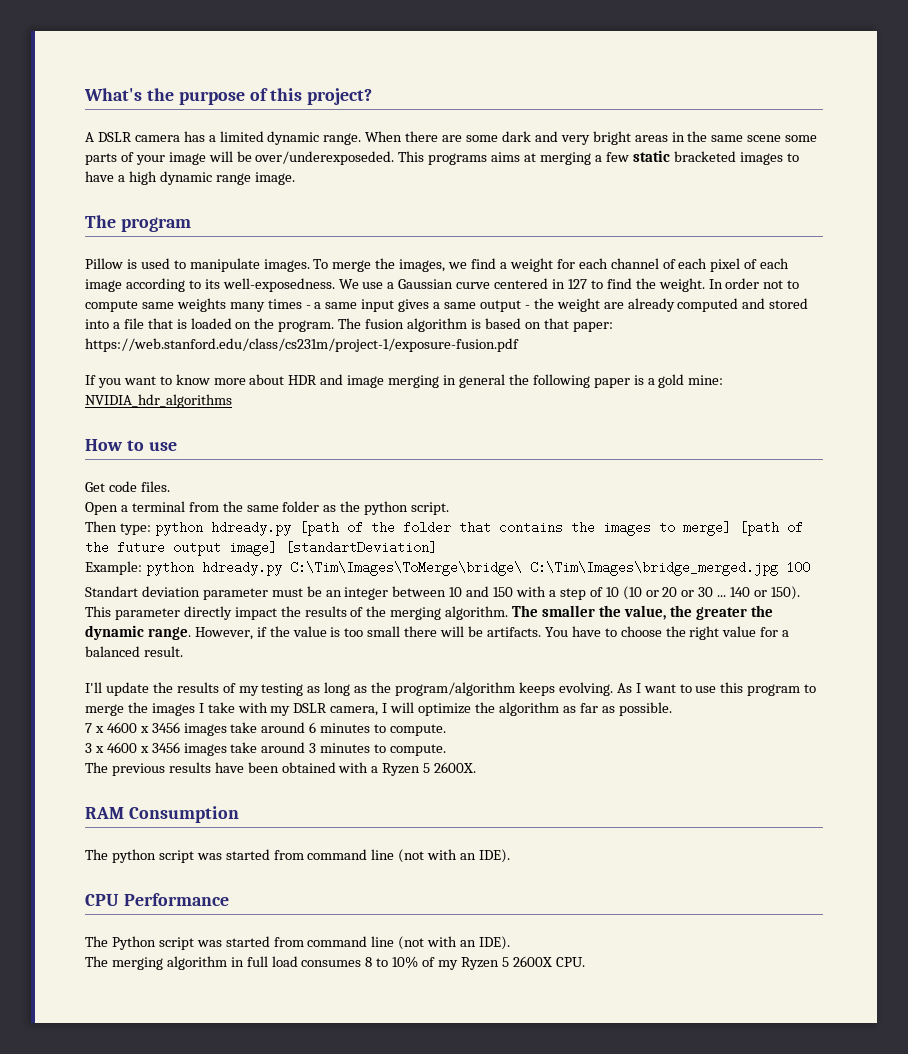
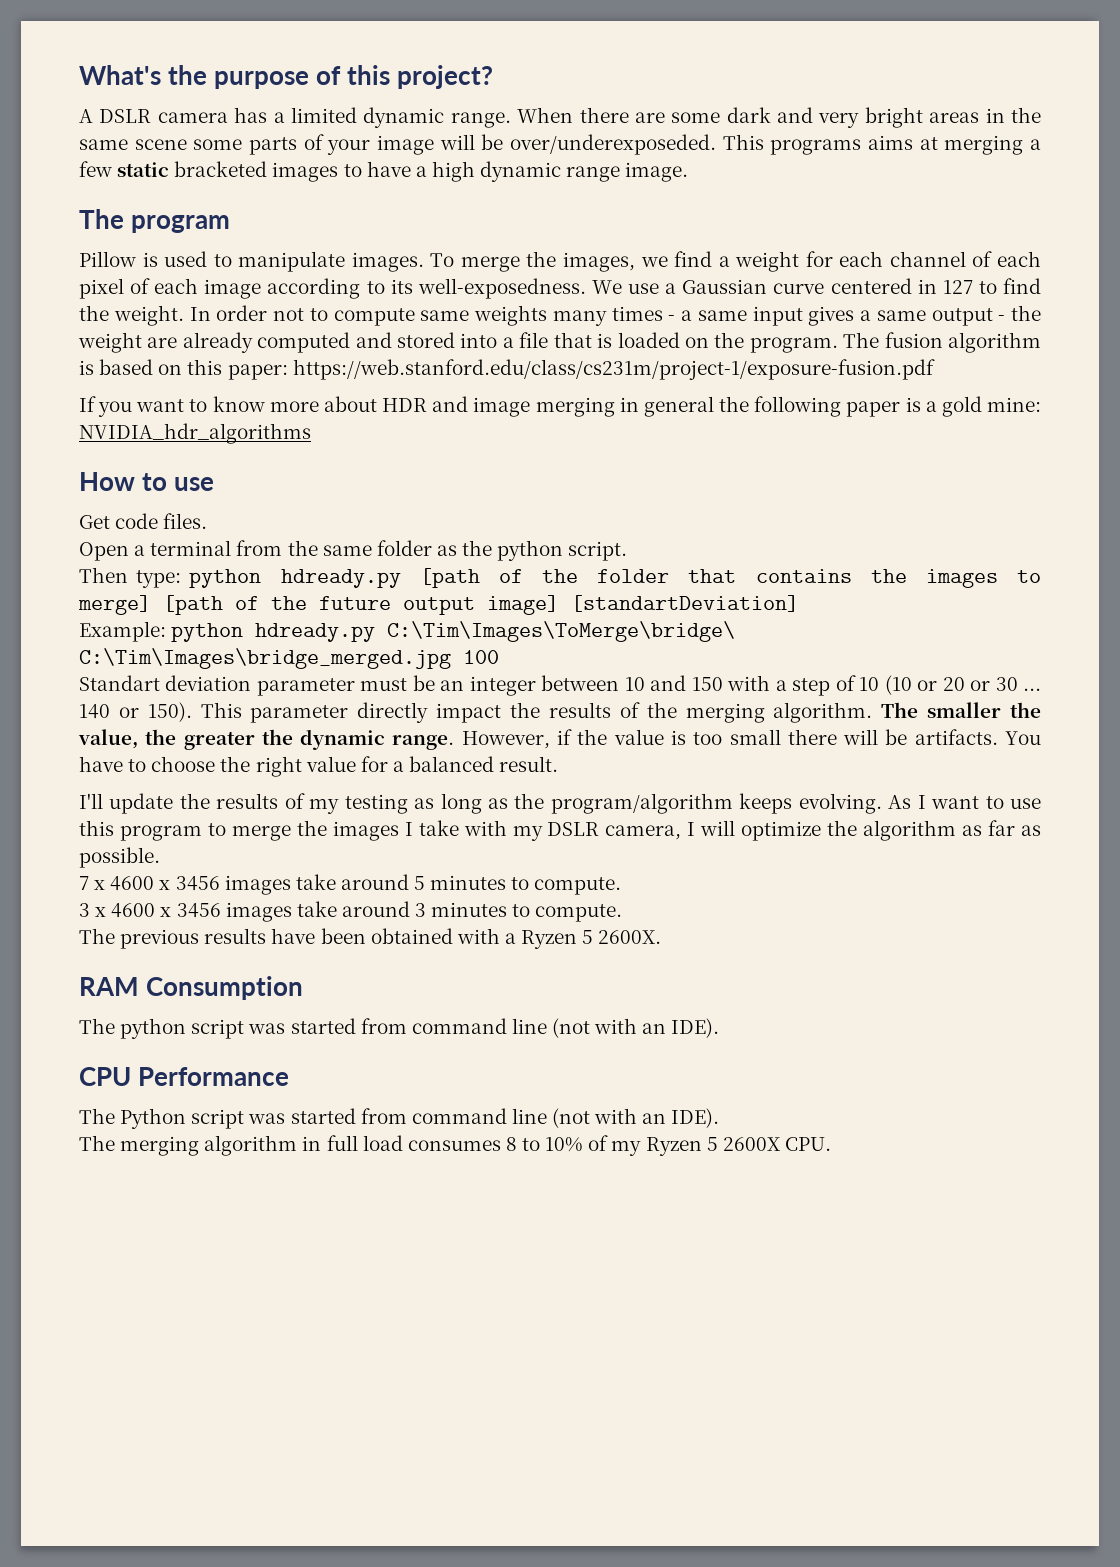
- The fusion algorithm is based on that paper: https://web.stanford.edu/class/cs231m/project-1/exposure-fusion.pdf
+ The fusion algorithm is based on this paper: https://web.stanford.edu/class/cs231m/project-1/exposure-fusion.pdf
- 7 x 4600 x 3456 images take around 6 minutes to compute.
+ 7 x 4600 x 3456 images take around 5 minutes to compute.

